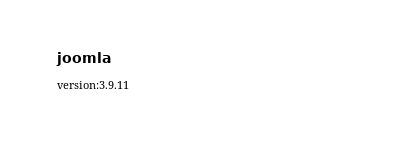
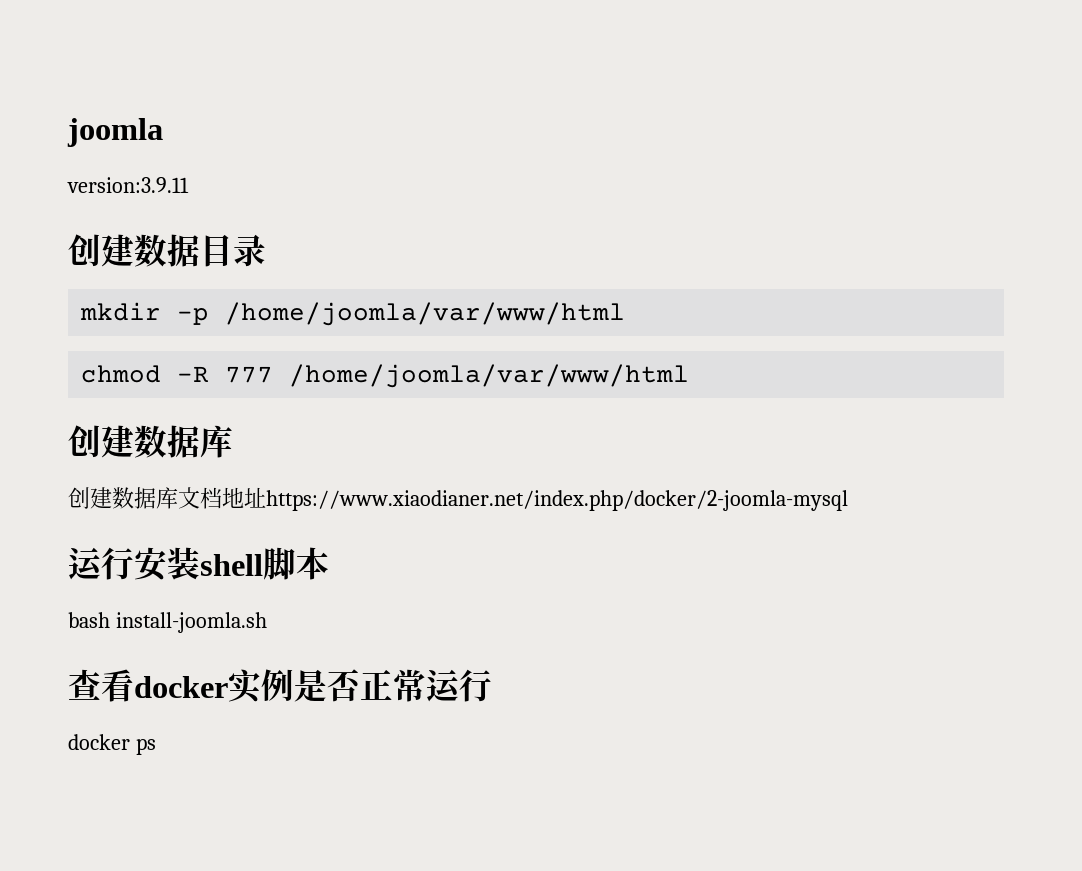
+ 创建数据目录
+ mkdir -p /home/joomla/var/www/html
+ chmod -R 777 /home/joomla/var/www/html
+ 创建数据库
+ 创建数据库文档地址https://www.xiaodianer.net/index.php/docker/2-joomla-mysql
+ 运行安装shell脚本
+ bash install-joomla.sh
+ 查看docker实例是否正常运行
+ docker ps

